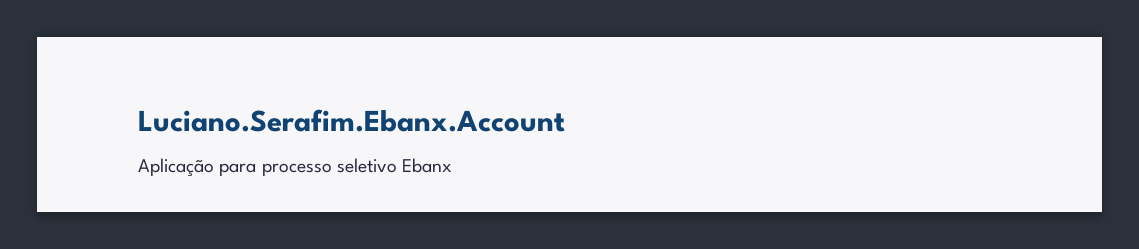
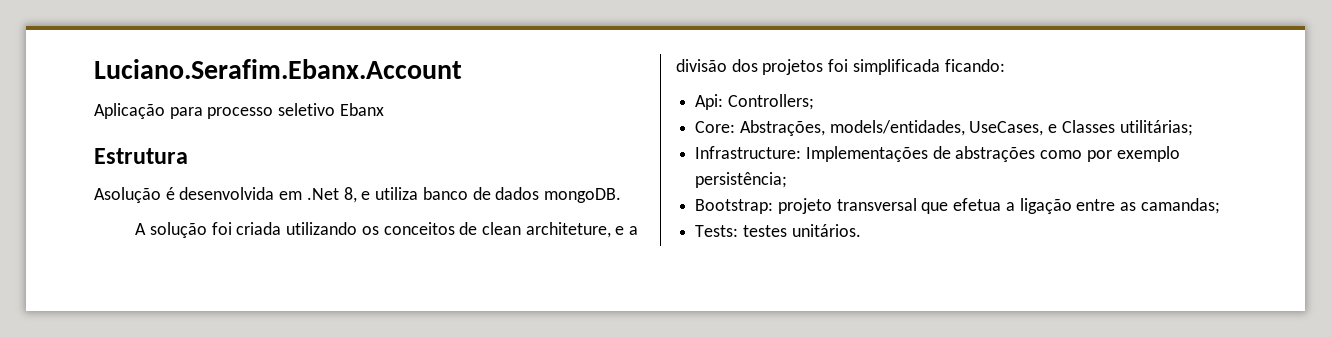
+ Estrutura
+ Asolução é desenvolvida em .Net 8, e utiliza banco de dados mongoDB.
+ A solução foi criada utilizando os conceitos de clean architeture, e a divisão dos projetos foi simplificada ficando:
+ Api: Controllers;
+ Core: Abstrações, models/entidades, UseCases, e Classes utilitárias;
+ Infrastructure: Implementações de abstrações como por exemplo persistência;
+ Bootstrap: projeto transversal que efetua a ligação entre as camandas;
+ Tests: testes unitários.

